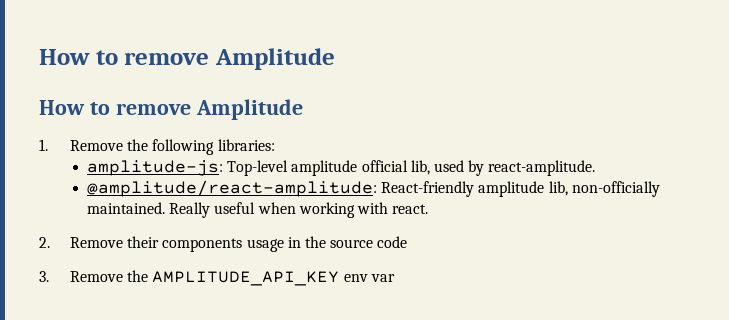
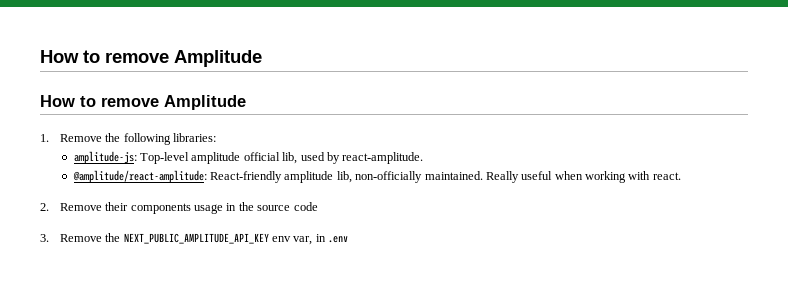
- 3. Remove the AMPLITUDE_API_KEY env var
+ 3. Remove the NEXT_PUBLIC_AMPLITUDE_API_KEY env var, in .env

